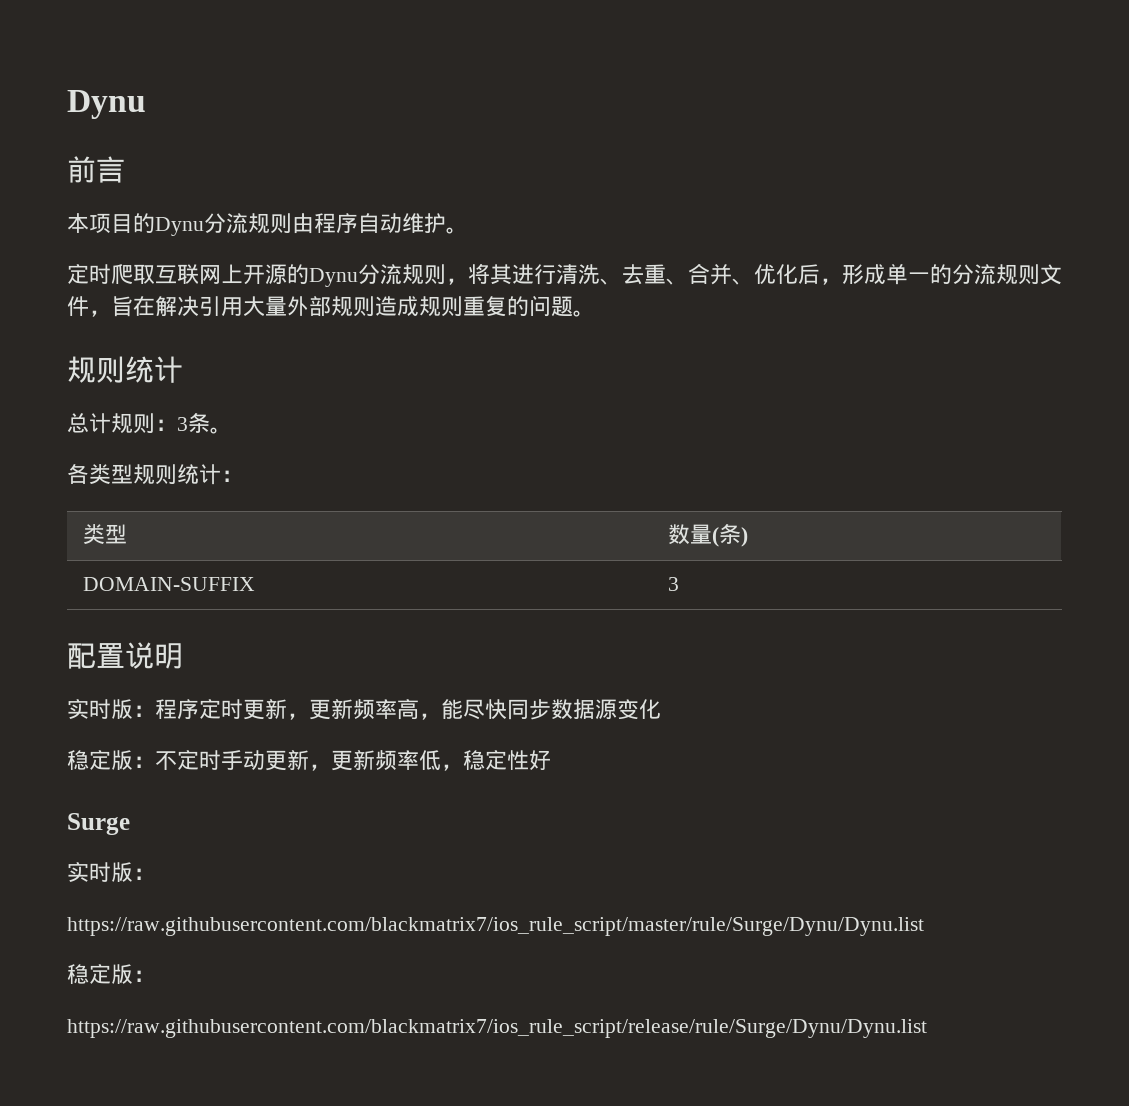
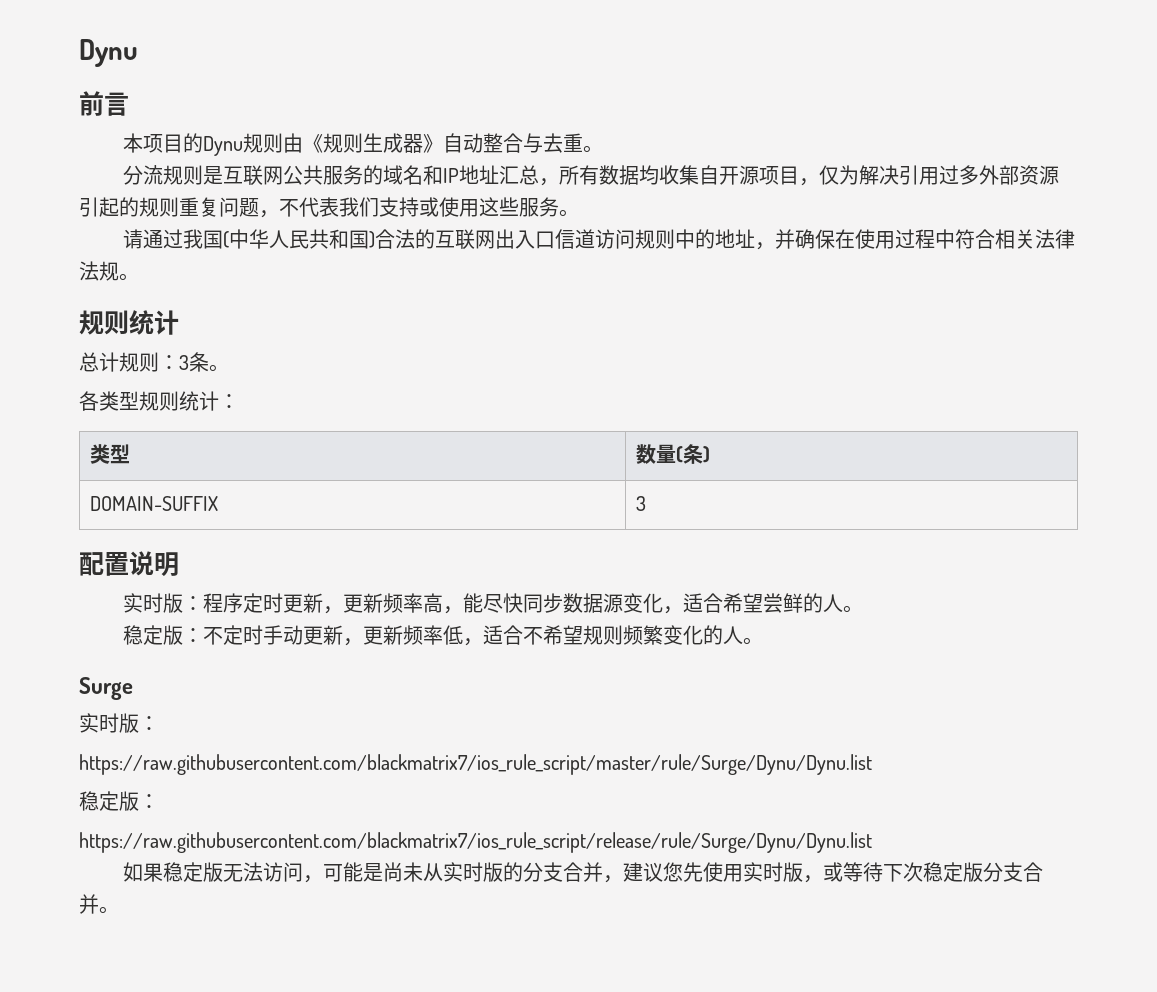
- 本项目的Dynu分流规则由程序自动维护。
- 定时爬取互联网上开源的Dynu分流规则，将其进行清洗、去重、合并、优化后，形成单一的分流规则文件，旨在解决引用大量外部规则造成规则重复的问题。
+ 本项目的Dynu规则由《规则生成器》自动整合与去重。
+ 分流规则是互联网公共服务的域名和IP地址汇总，所有数据均收集自开源项目，仅为解决引用过多外部资源引起的规则重复问题，不代表我们支持或使用这些服务。
+ 请通过我国(中华人民共和国)合法的互联网出入口信道访问规则中的地址，并确保在使用过程中符合相关法律法规。
- 实时版：程序定时更新，更新频率高，能尽快同步数据源变化
+ 实时版：程序定时更新，更新频率高，能尽快同步数据源变化，适合希望尝鲜的人。
- 稳定版：不定时手动更新，更新频率低，稳定性好
+ 稳定版：不定时手动更新，更新频率低，适合不希望规则频繁变化的人。
+ 如果稳定版无法访问，可能是尚未从实时版的分支合并，建议您先使用实时版，或等待下次稳定版分支合并。

